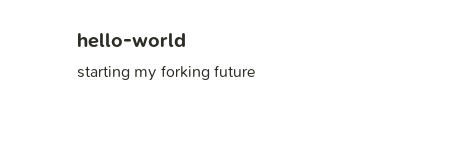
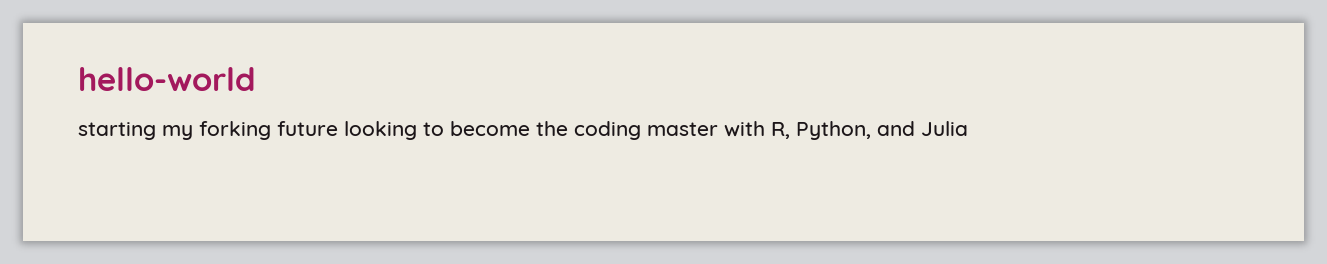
- starting my forking future
+ starting my forking future looking to become the coding master with R, Python, and Julia

